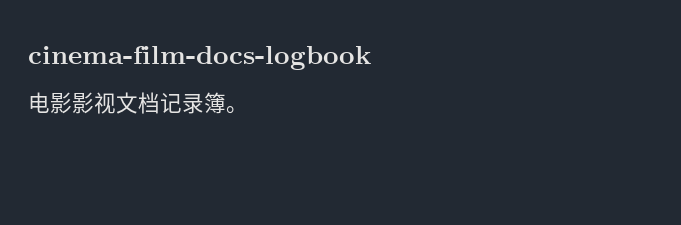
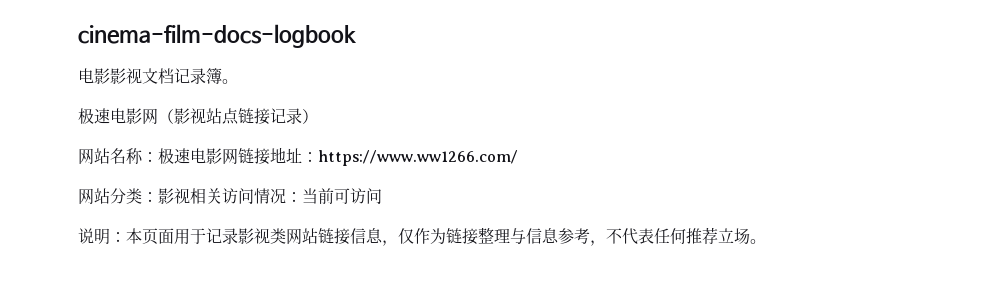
+ 极速电影网（影视站点链接记录）
+ 网站名称：极速电影网链接地址：https://www.ww1266.com/
+ 网站分类：影视相关访问情况：当前可访问
+ 说明：本页面用于记录影视类网站链接信息，仅作为链接整理与信息参考，不代表任何推荐立场。

